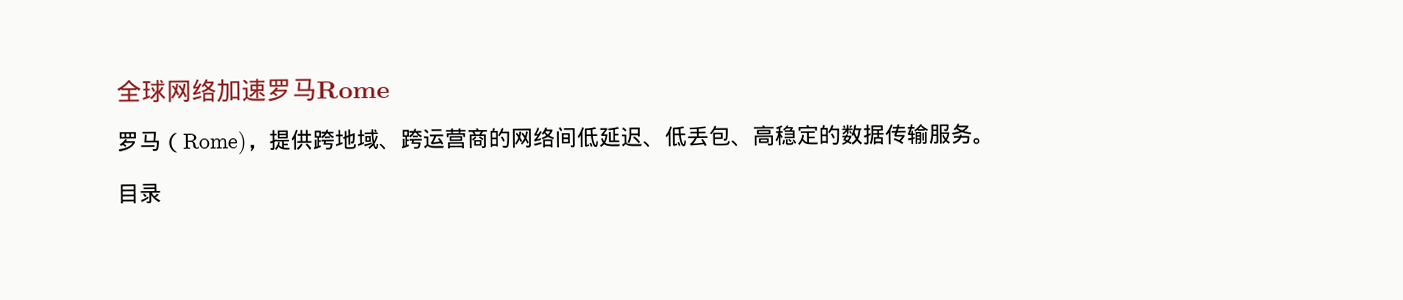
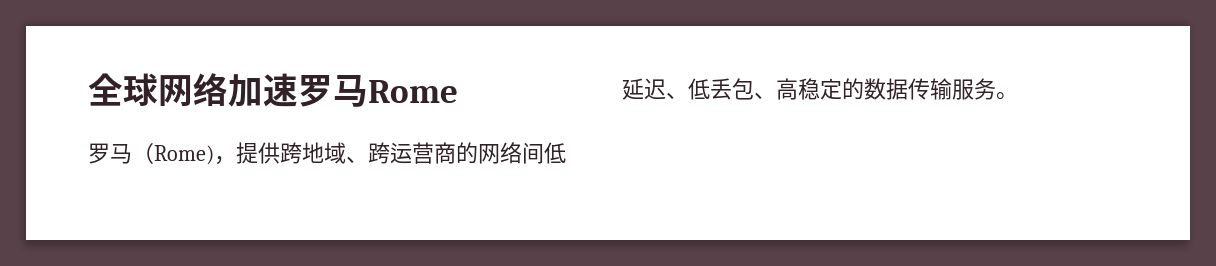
- 目录

